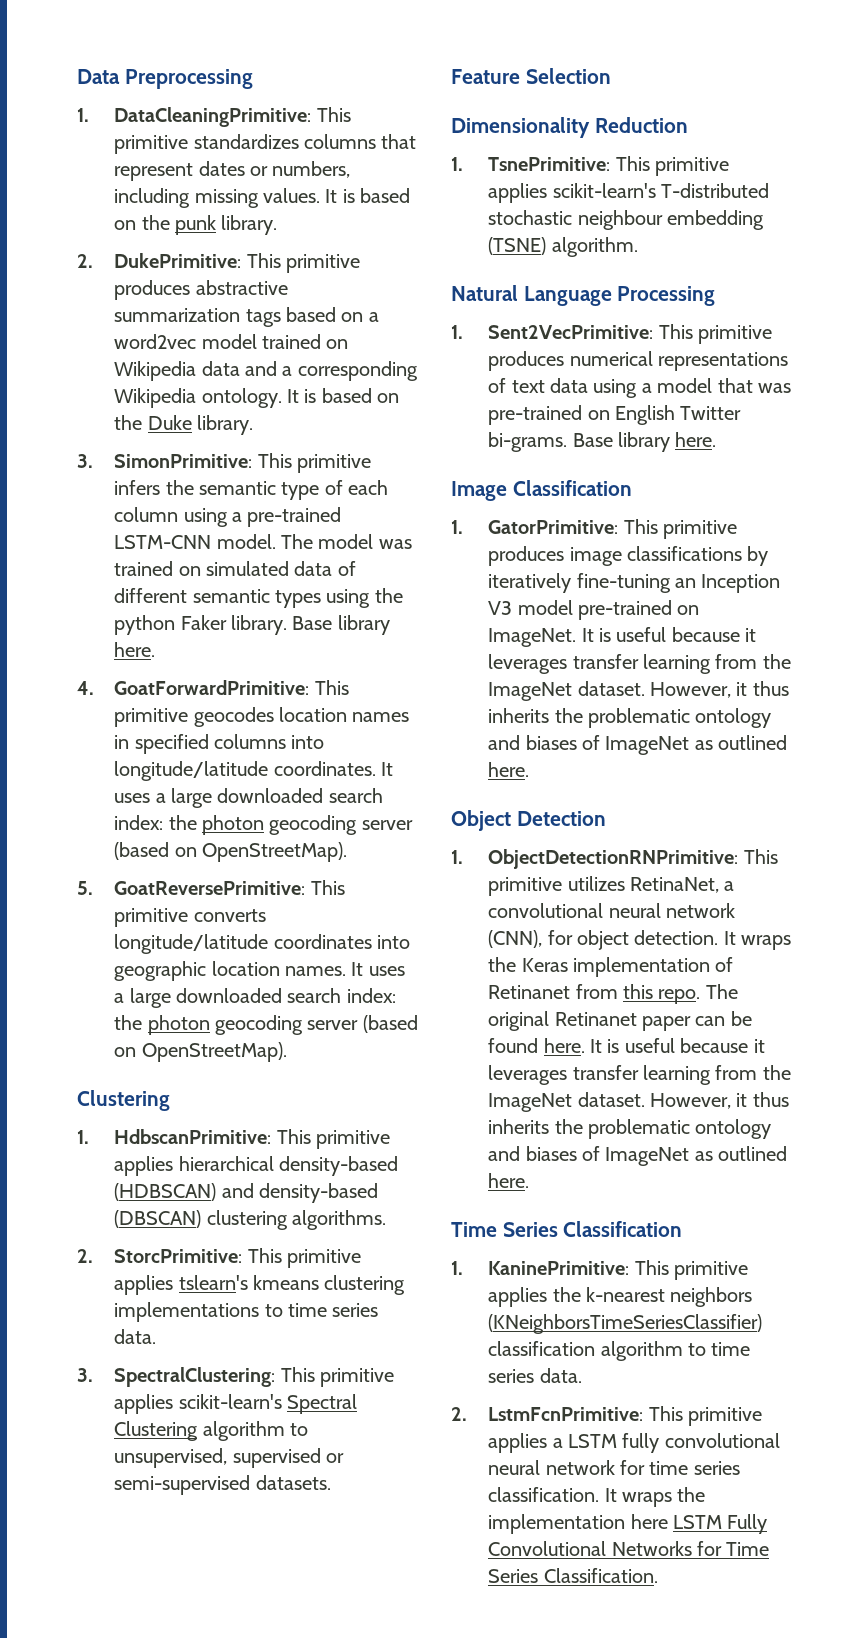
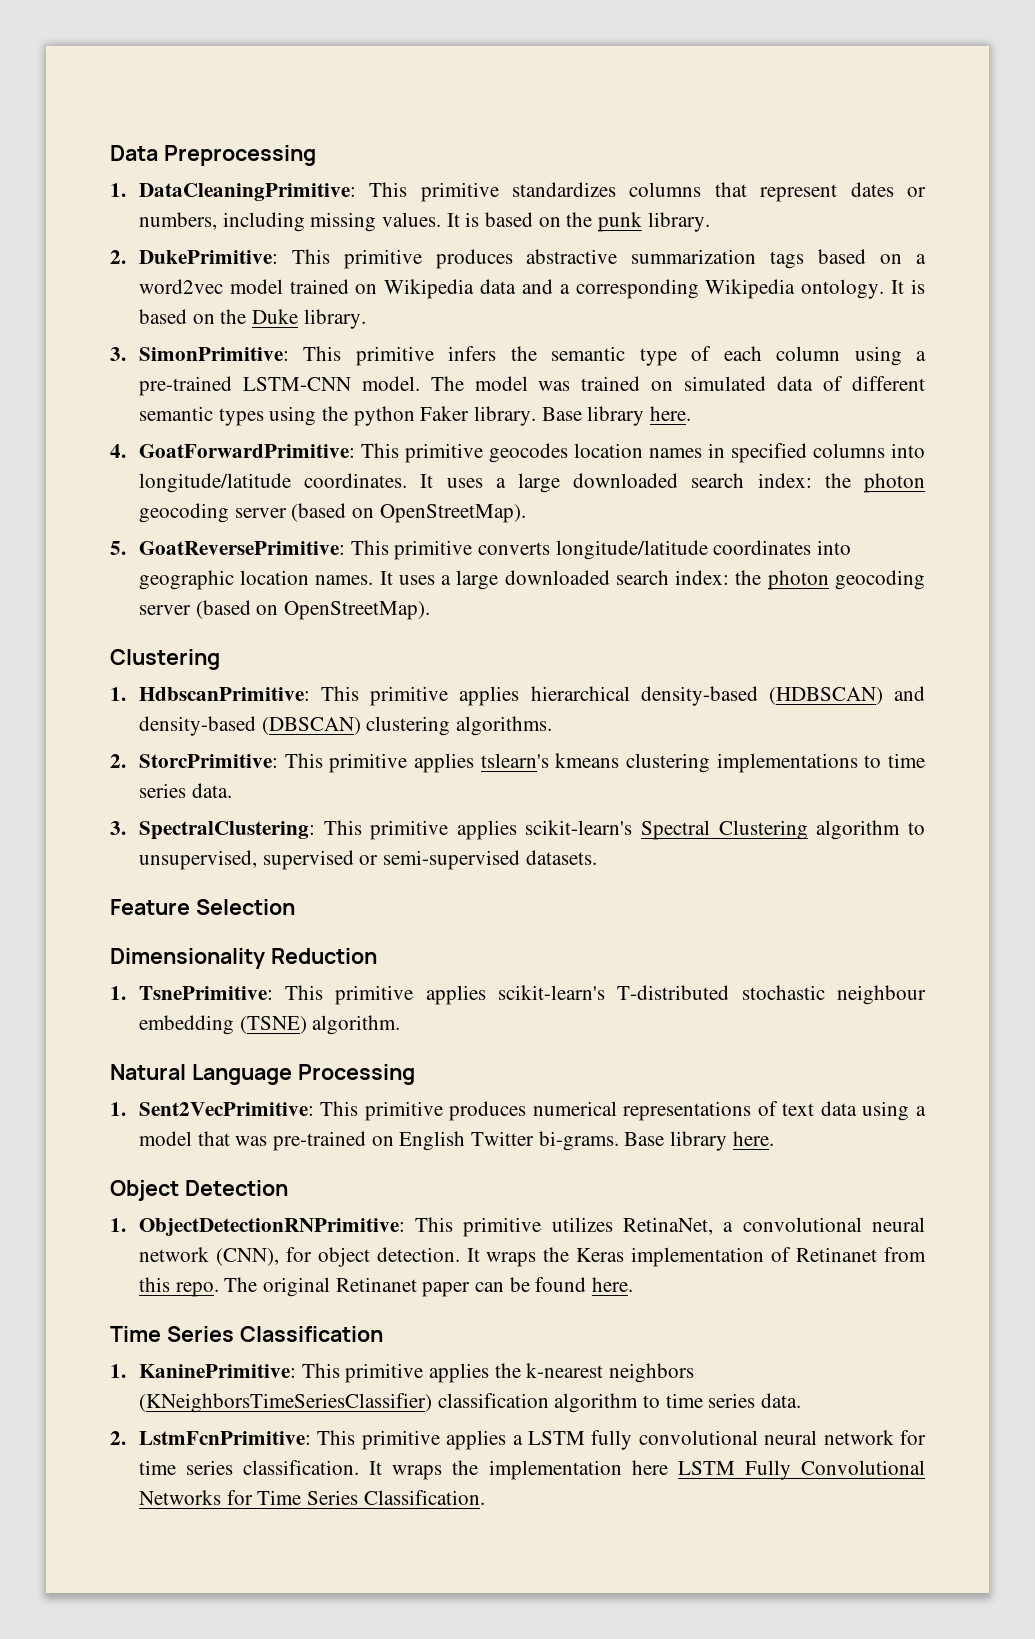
- Image Classification
- 1. GatorPrimitive: This primitive produces image classifications by iteratively fine-tuning an Inception V3 model pre-trained on ImageNet. It is useful because it leverages transfer learning from the ImageNet dataset. However, it thus inherits the problematic ontology and biases of ImageNet as outlined here.
- The original Retinanet paper can be found here. It is useful because it leverages transfer learning from the ImageNet dataset. However, it thus inherits the problematic ontology and biases of ImageNet as outlined here.
+ The original Retinanet paper can be found here.

